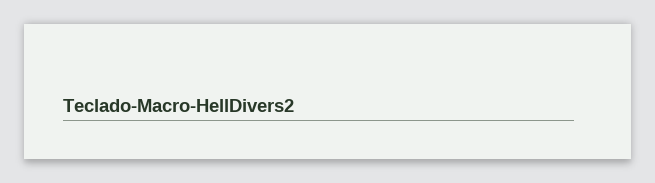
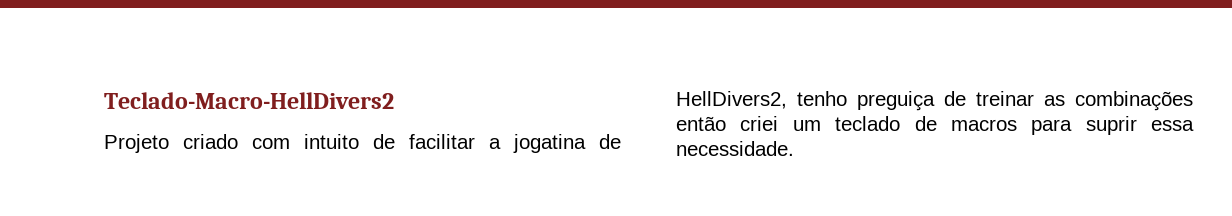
+ Projeto criado com intuito de facilitar a jogatina de HellDivers2, tenho preguiça de treinar as combinações então criei um teclado de macros para suprir essa necessidade.

